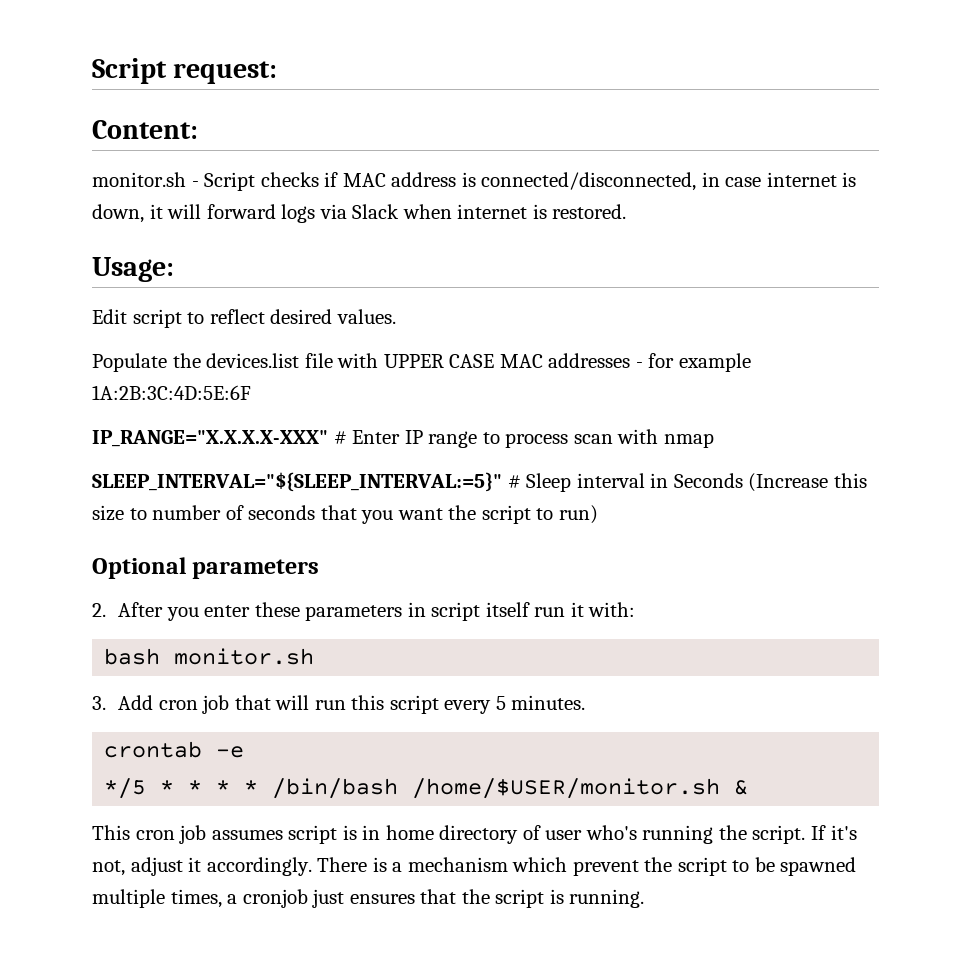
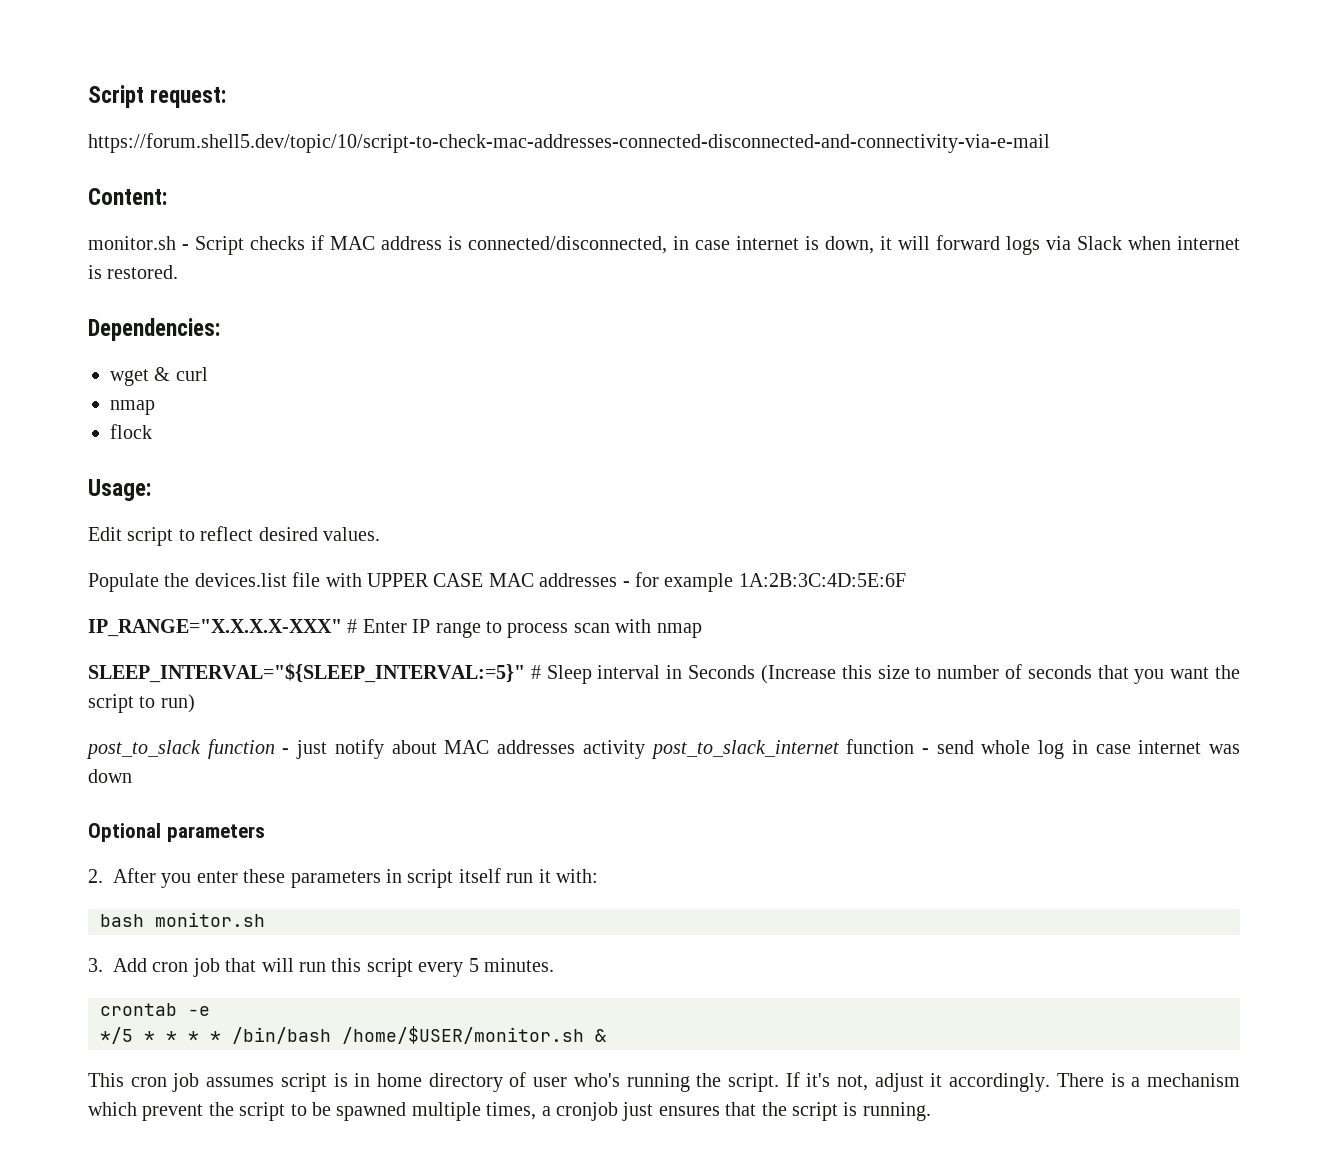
+ https://forum.shell5.dev/topic/10/script-to-check-mac-addresses-connected-disconnected-and-connectivity-via-e-mail
+ Dependencies:
+ wget & curl
+ nmap
+ flock
+ post_to_slack function - just notify about MAC addresses activity post_to_slack_internet function - send whole log in case internet was down

